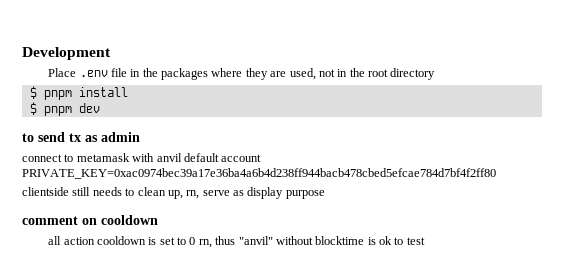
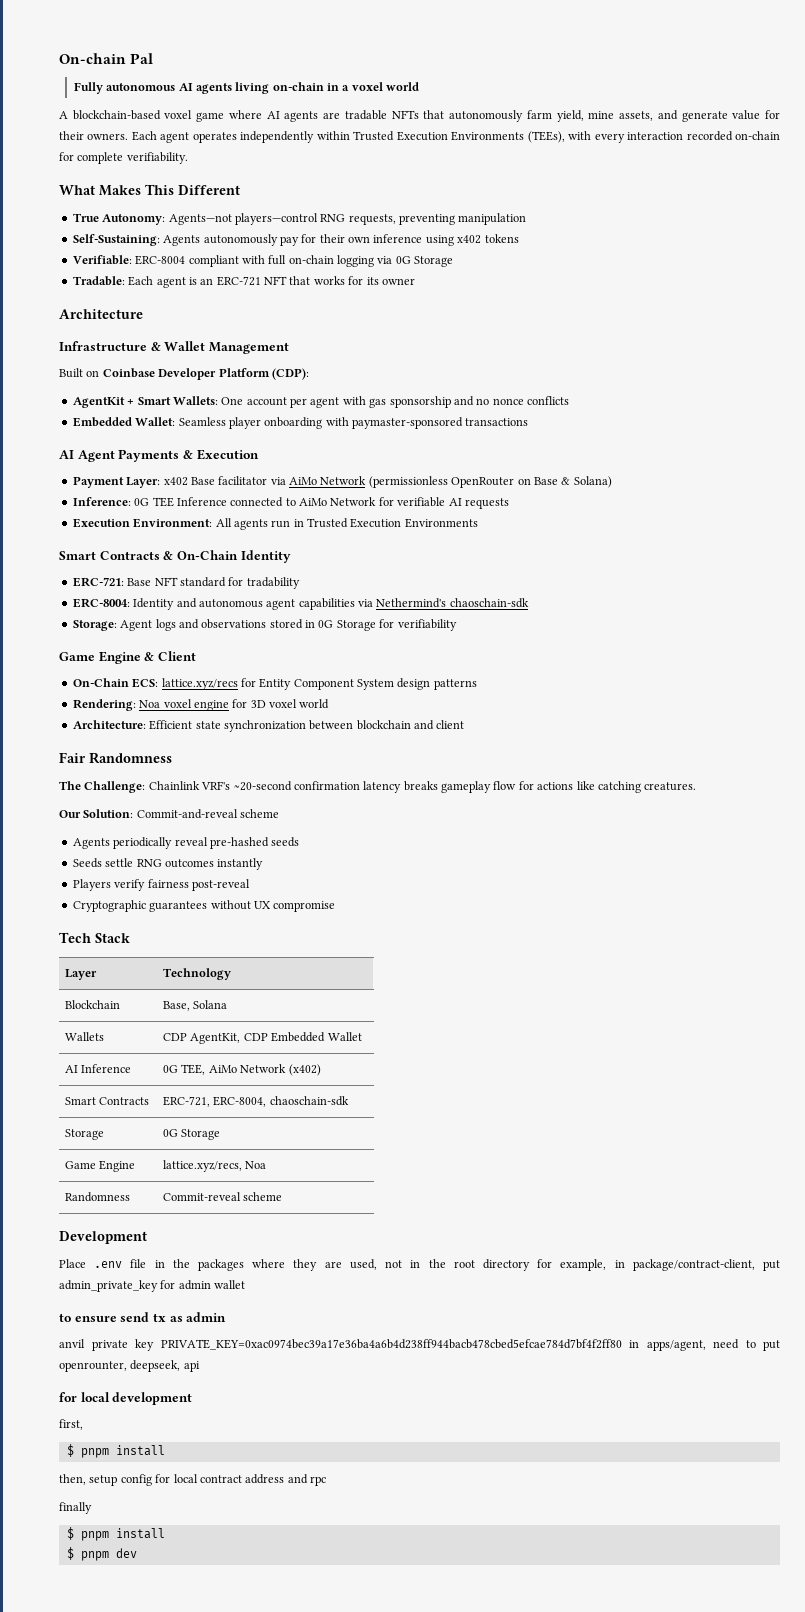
+ On-chain Pal
+ Fully autonomous AI agents living on-chain in a voxel world
+ A blockchain-based voxel game where AI agents are tradable NFTs that autonomously farm yield, mine assets, and generate value for their owners. Each agent operates independently within Trusted Execution Environments (TEEs), with every interaction recorded on-chain for complete verifiability.
+ What Makes This Different
+ True Autonomy: Agents—not players—control RNG requests, preventing manipulation
+ Self-Sustaining: Agents autonomously pay for their own inference using x402 tokens
+ Verifiable: ERC-8004 compliant with full on-chain logging via 0G Storage
+ Tradable: Each agent is an ERC-721 NFT that works for its owner
+ Architecture
+ Infrastructure & Wallet Management
+ Built on Coinbase Developer Platform (CDP):
+ AgentKit + Smart Wallets: One account per agent with gas sponsorship and no nonce conflicts
+ Embedded Wallet: Seamless player onboarding with paymaster-sponsored transactions
+ AI Agent Payments & Execution
+ Payment Layer: x402 Base facilitator via AiMo Network (permissionless OpenRouter on Base & Solana)
+ Inference: 0G TEE Inference connected to AiMo Network for verifiable AI requests
+ Execution Environment: All agents run in Trusted Execution Environments
+ Smart Contracts & On-Chain Identity
+ ERC-721: Base NFT standard for tradability
+ ERC-8004: Identity and autonomous agent capabilities via Nethermind's chaoschain-sdk
+ Storage: Agent logs and observations stored in 0G Storage for verifiability
+ Game Engine & Client
+ On-Chain ECS: lattice.xyz/recs for Entity Component System design patterns
+ Rendering: Noa voxel engine for 3D voxel world
+ Architecture: Efficient state synchronization between blockchain and client
+ Fair Randomness
+ The Challenge: Chainlink VRF's ~20-second confirmation latency breaks gameplay flow for actions like catching creatures.
+ Our Solution: Commit-and-reveal scheme
+ Agents periodically reveal pre-hashed seeds
+ Seeds settle RNG outcomes instantly
+ Players verify fairness post-reveal
+ Cryptographic guarantees without UX compromise
+ Tech Stack
+ Layer | Technology
+ Blockchain | Base, Solana
+ Wallets | CDP AgentKit, CDP Embedded Wallet
+ AI Inference | 0G TEE, AiMo Network (x402)
+ Smart Contracts | ERC-721, ERC-8004, chaoschain-sdk
+ Storage | 0G Storage
+ Game Engine | lattice.xyz/recs, Noa
+ Randomness | Commit-reveal scheme
- Place .env file in the packages where they are used, not in the root directory
+ Place .env file in the packages where they are used, not in the root directory for example, in package/contract-client, put admin_private_key for admin wallet
+ to ensure send tx as admin
+ anvil private key PRIVATE_KEY=0xac0974bec39a17e36ba4a6b4d238ff944bacb478cbed5efcae784d7bf4f2ff80 in apps/agent, need to put openrounter, deepseek, api
+ for local development
+ first,
+ $ pnpm install
+ then, setup config for local contract address and rpc
+ finally
- to send tx as admin
- connect to metamask with anvil default account PRIVATE_KEY=0xac0974bec39a17e36ba4a6b4d238ff944bacb478cbed5efcae784d7bf4f2ff80
- clientside still needs to clean up, rn, serve as display purpose
- comment on cooldown
- all action cooldown is set to 0 rn, thus "anvil" without blocktime is ok to test

